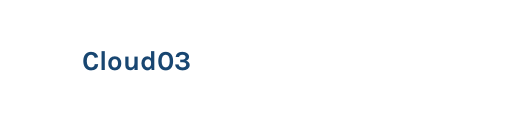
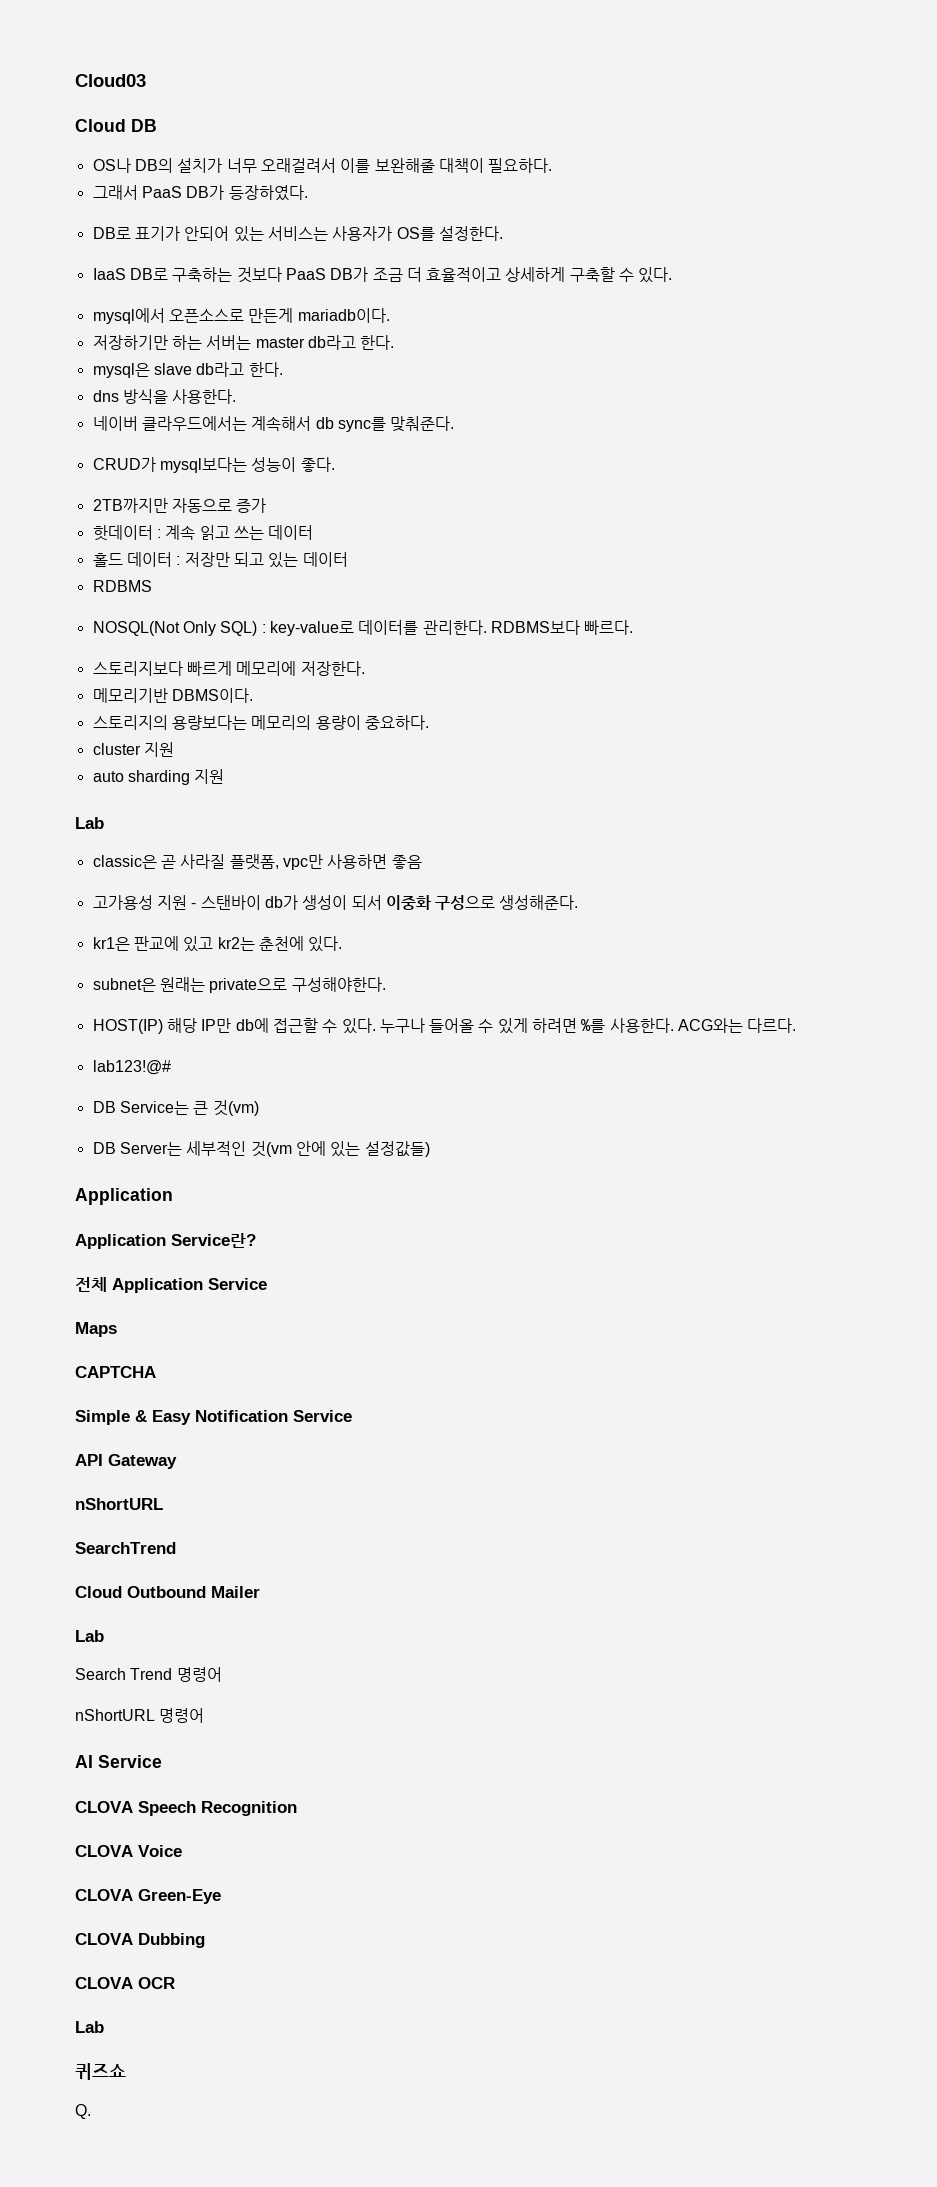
+ Cloud DB
+ OS나 DB의 설치가 너무 오래걸려서 이를 보완해줄 대책이 필요하다.
+ 그래서 PaaS DB가 등장하였다.
+ DB로 표기가 안되어 있는 서비스는 사용자가 OS를 설정한다.
+ IaaS DB로 구축하는 것보다 PaaS DB가 조금 더 효율적이고 상세하게 구축할 수 있다.
+ mysql에서 오픈소스로 만든게 mariadb이다.
+ 저장하기만 하는 서버는 master db라고 한다.
+ mysql은 slave db라고 한다.
+ dns 방식을 사용한다.
+ 네이버 클라우드에서는 계속해서 db sync를 맞춰준다.
+ CRUD가 mysql보다는 성능이 좋다.
+ 2TB까지만 자동으로 증가
+ 핫데이터 : 계속 읽고 쓰는 데이터
+ 홀드 데이터 : 저장만 되고 있는 데이터
+ RDBMS
+ NOSQL(Not Only SQL) : key-value로 데이터를 관리한다. RDBMS보다 빠르다.
+ 스토리지보다 빠르게 메모리에 저장한다.
+ 메모리기반 DBMS이다.
+ 스토리지의 용량보다는 메모리의 용량이 중요하다.
+ cluster 지원
+ auto sharding 지원
+ Lab
+ classic은 곧 사라질 플랫폼, vpc만 사용하면 좋음
+ 고가용성 지원 - 스탠바이 db가 생성이 되서 이중화 구성으로 생성해준다.
+ kr1은 판교에 있고 kr2는 춘천에 있다.
+ subnet은 원래는 private으로 구성해야한다.
+ HOST(IP) 해당 IP만 db에 접근할 수 있다. 누구나 들어올 수 있게 하려면 %를 사용한다. ACG와는 다르다.
+ lab123!@#
+ DB Service는 큰 것(vm)
+ DB Server는 세부적인 것(vm 안에 있는 설정값들)
+ Application
+ Application Service란?
+ 전체 Application Service
+ Maps
+ CAPTCHA
+ Simple & Easy Notification Service
+ API Gateway
+ nShortURL
+ SearchTrend
+ Cloud Outbound Mailer
+ Lab
+ Search Trend 명령어
+ nShortURL 명령어
+ AI Service
+ CLOVA Speech Recognition
+ CLOVA Voice
+ CLOVA Green-Eye
+ CLOVA Dubbing
+ CLOVA OCR
+ Lab
+ 퀴즈쇼
+ Q.

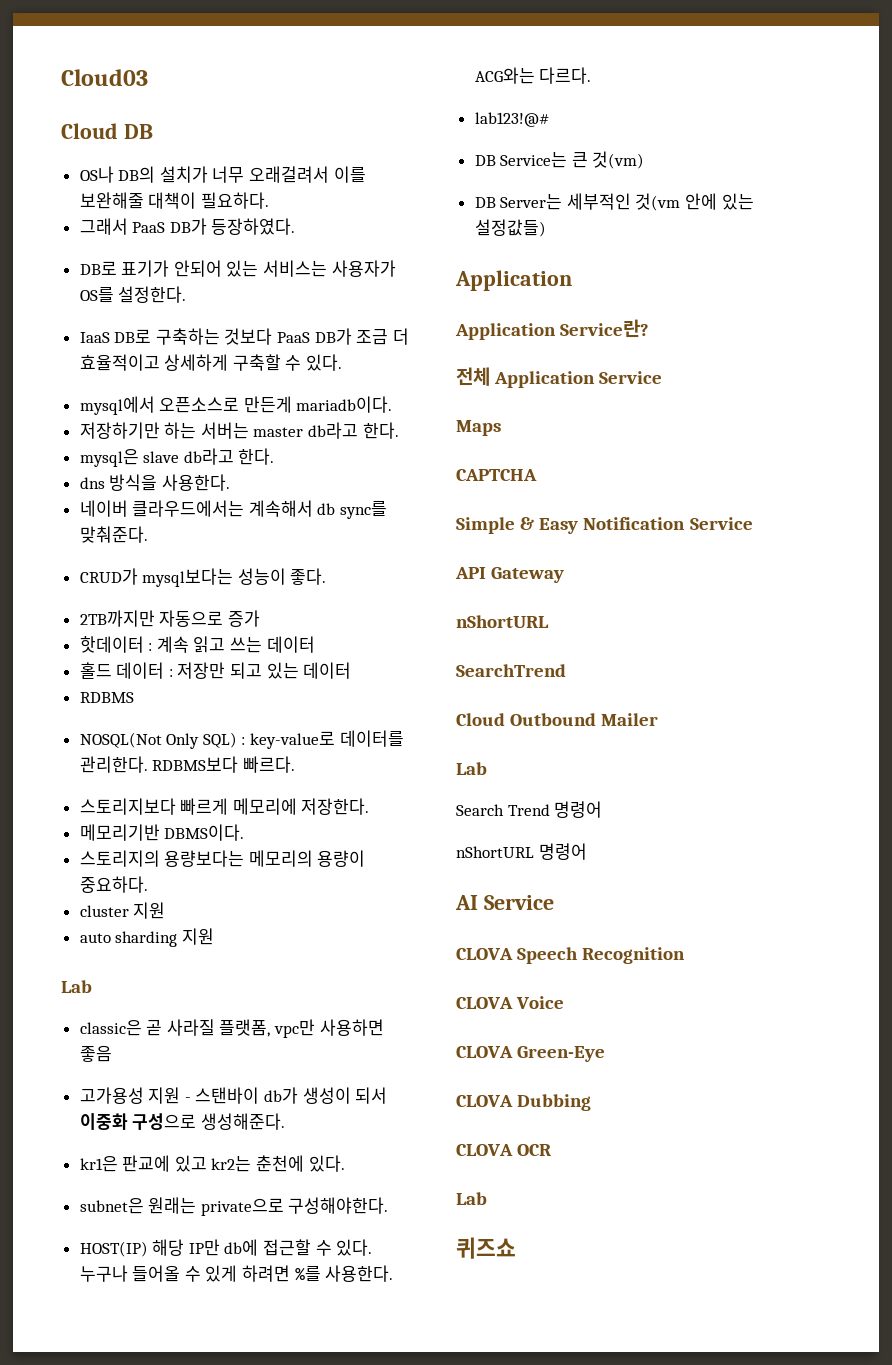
- Q.

